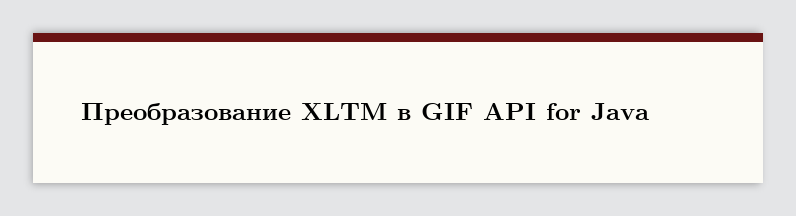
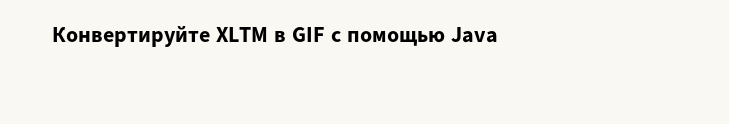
- Преобразование XLTM в GIF API for Java
+ Конвертируйте XLTM в GIF с помощью Java

